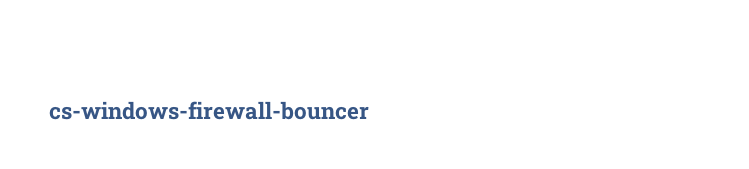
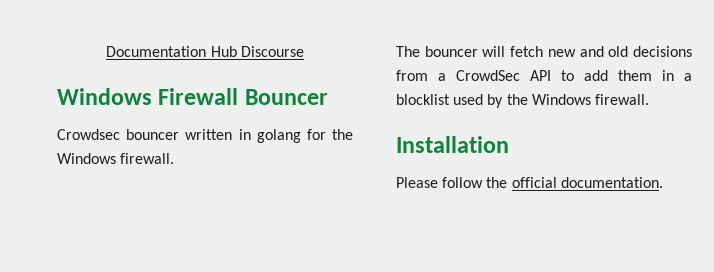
- cs-windows-firewall-bouncer
+ Documentation Hub Discourse
+ Windows Firewall Bouncer
+ Crowdsec bouncer written in golang for the Windows firewall.
+ The bouncer will fetch new and old decisions from a CrowdSec API to add them in a blocklist used by the Windows firewall.
+ Installation
+ Please follow the official documentation.

